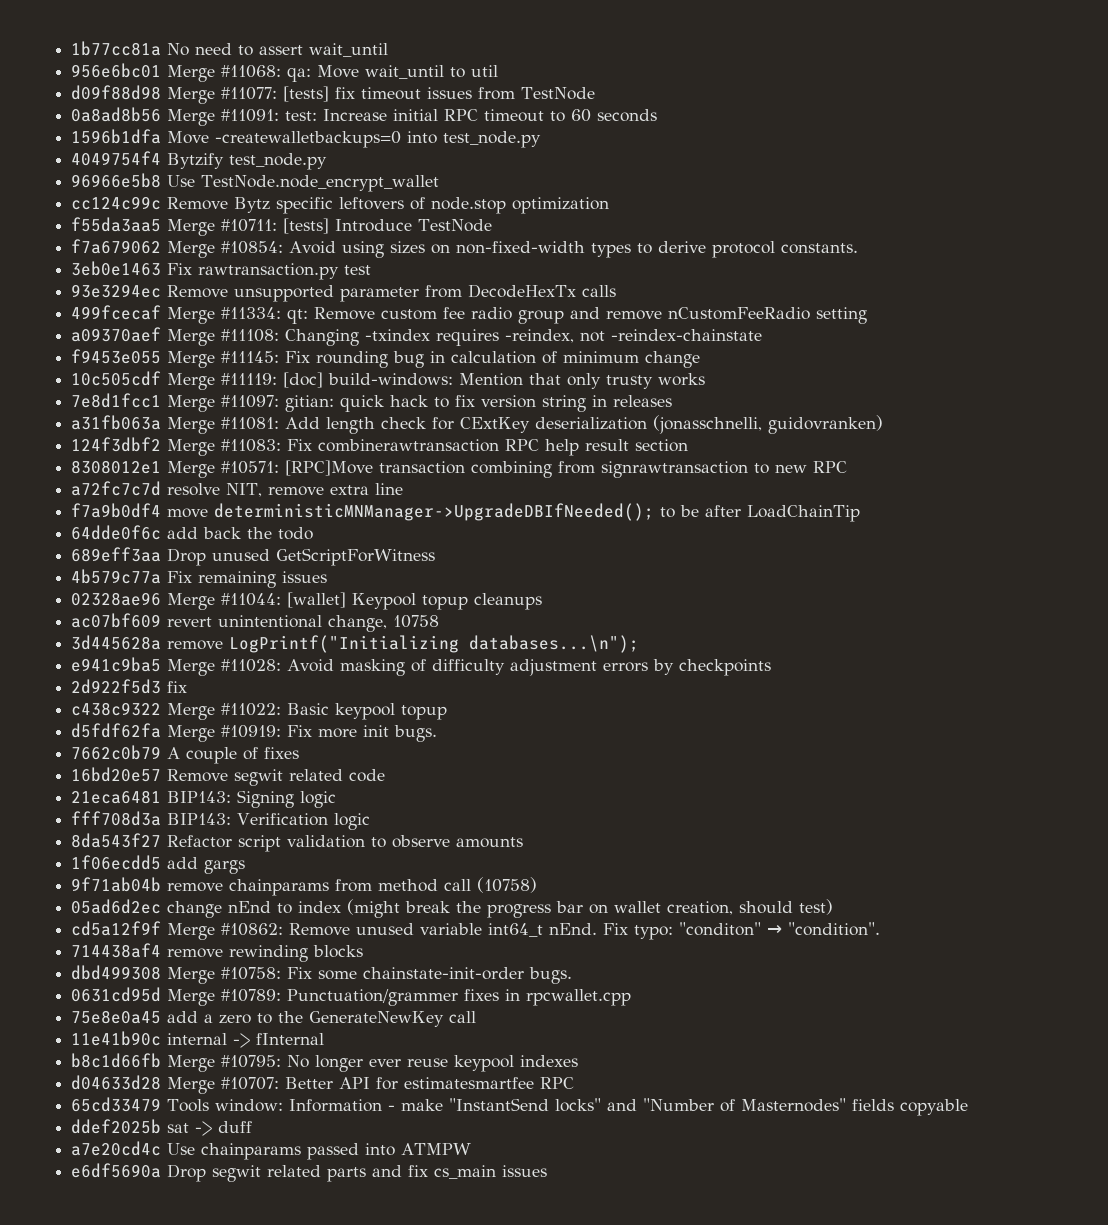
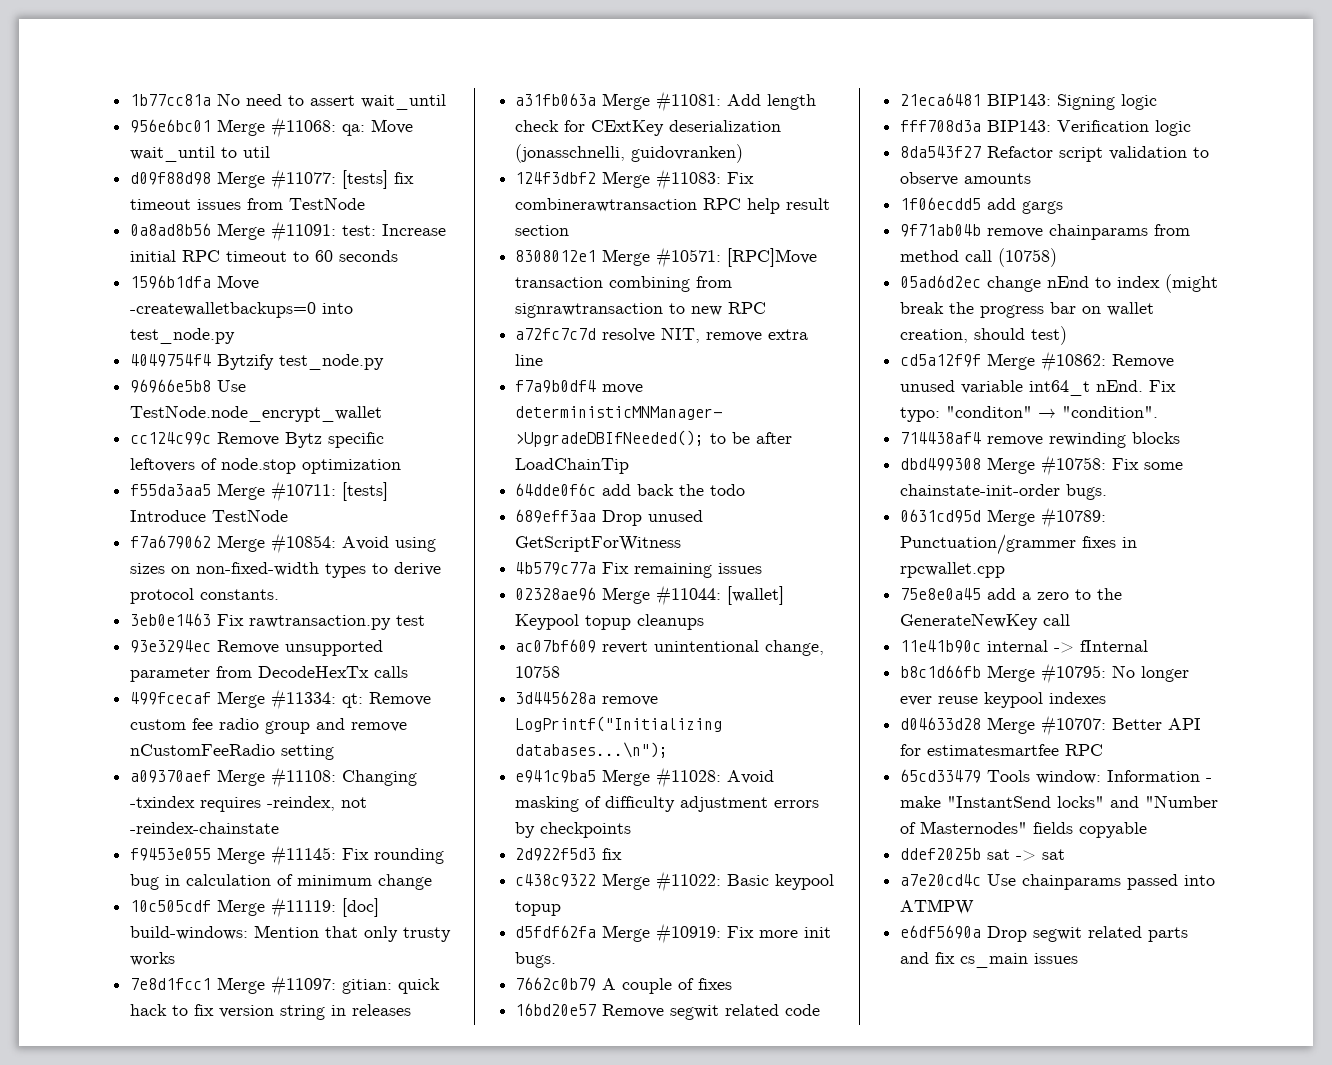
- ddef2025b sat -> duff
+ ddef2025b sat -> sat

